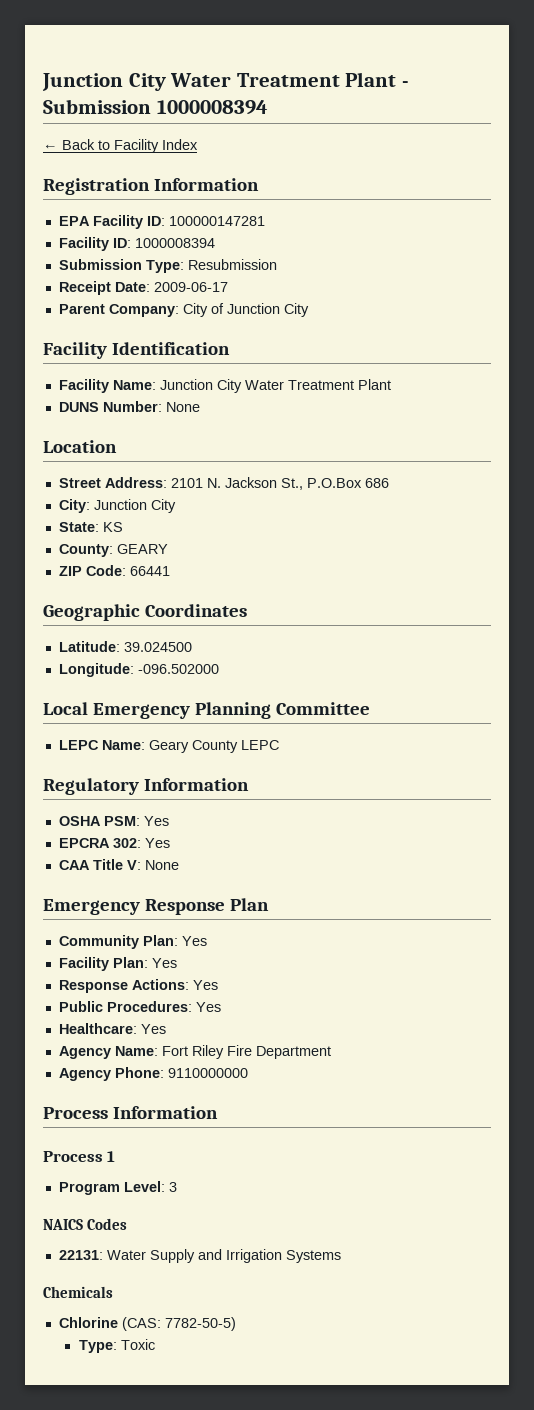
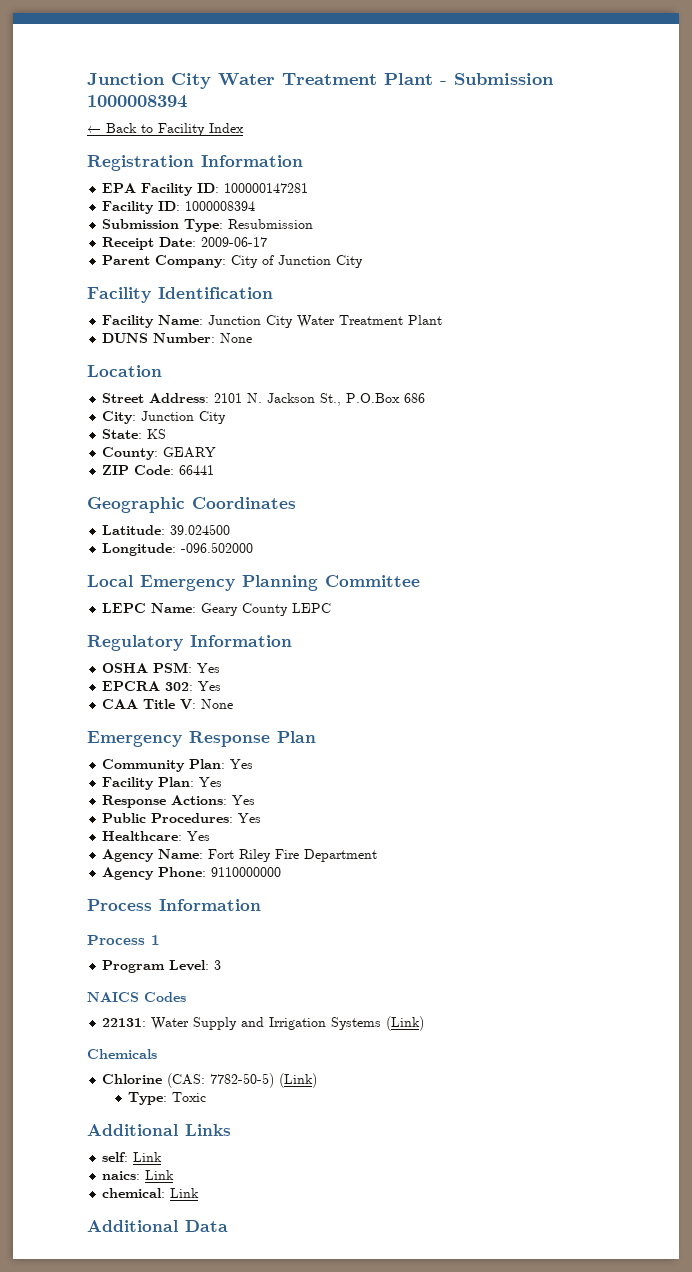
- 22131: Water Supply and Irrigation Systems
+ 22131: Water Supply and Irrigation Systems (Link)
- Chlorine (CAS: 7782-50-5)
+ Chlorine (CAS: 7782-50-5) (Link)
+ Additional Links
+ self: Link
+ naics: Link
+ chemical: Link
+ Additional Data

